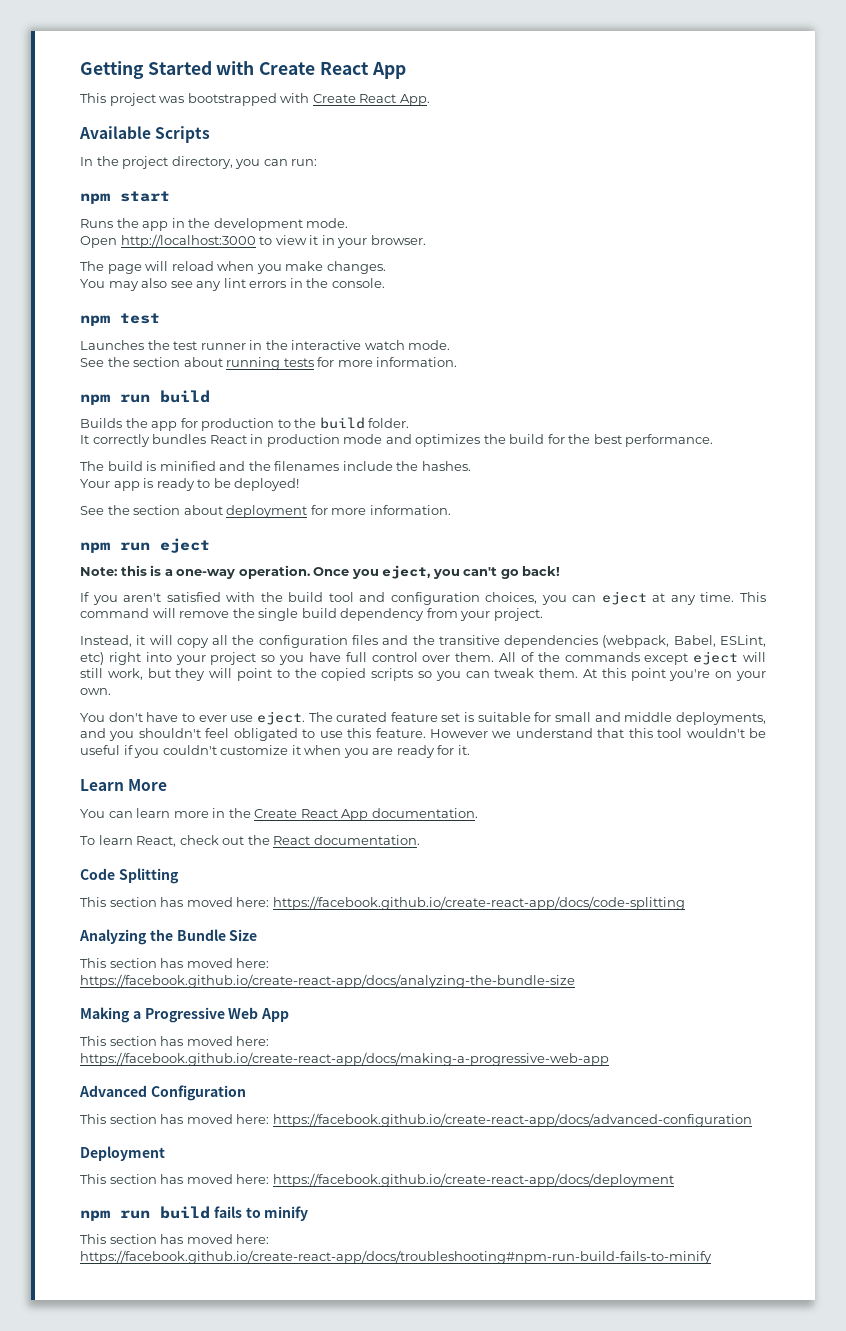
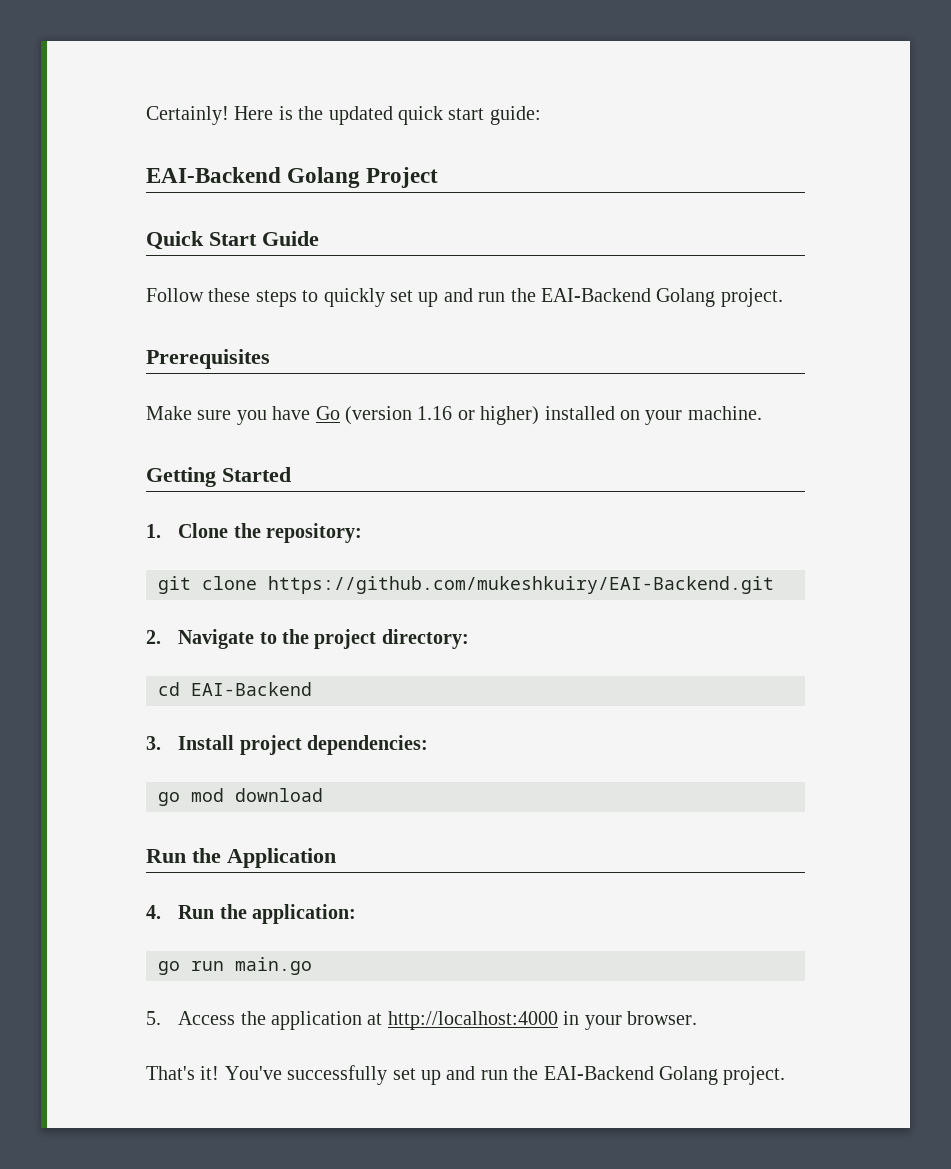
- Getting Started with Create React App
- This project was bootstrapped with Create React App.
- Available Scripts
- In the project directory, you can run:
- npm start
- Runs the app in the development mode.
- Open http://localhost:3000 to view it in your browser.
- The page will reload when you make changes.
- You may also see any lint errors in the console.
- npm test
- Launches the test runner in the interactive watch mode.
- See the section about running tests for more information.
- npm run build
- Builds the app for production to the build folder.
- It correctly bundles React in production mode and optimizes the build for the best performance.
- The build is minified and the filenames include the hashes.
- Your app is ready to be deployed!
- See the section about deployment for more information.
- npm run eject
- Note: this is a one-way operation. Once you eject, you can't go back!
- If you aren't satisfied with the build tool and configuration choices, you can eject at any time. This command will remove the single build dependency from your project.
- Instead, it will copy all the configuration files and the transitive dependencies (webpack, Babel, ESLint, etc) right into your project so you have full control over them. All of the commands except eject will still work, but they will point to the copied scripts so you can tweak them. At this point you're on your own.
- You don't have to ever use eject. The curated feature set is suitable for small and middle deployments, and you shouldn't feel obligated to use this feature. However we understand that this tool wouldn't be useful if you couldn't customize it when you are ready for it.
- Learn More
- You can learn more in the Create React App documentation.
- To learn React, check out the React documentation.
- Code Splitting
- This section has moved here: https://facebook.github.io/create-react-app/docs/code-splitting
- Analyzing the Bundle Size
- This section has moved here: https://facebook.github.io/create-react-app/docs/analyzing-the-bundle-size
- Making a Progressive Web App
- This section has moved here: https://facebook.github.io/create-react-app/docs/making-a-progressive-web-app
- Advanced Configuration
- This section has moved here: https://facebook.github.io/create-react-app/docs/advanced-configuration
- Deployment
- This section has moved here: https://facebook.github.io/create-react-app/docs/deployment
- npm run build fails to minify
- This section has moved here: https://facebook.github.io/create-react-app/docs/troubleshooting#npm-run-build-fails-to-minify
+ Certainly! Here is the updated quick start guide:
+ EAI-Backend Golang Project
+ Quick Start Guide
+ Follow these steps to quickly set up and run the EAI-Backend Golang project.
+ Prerequisites
+ Make sure you have Go (version 1.16 or higher) installed on your machine.
+ Getting Started
+ 1. Clone the repository:
+ git clone https://github.com/mukeshkuiry/EAI-Backend.git
+ 2. Navigate to the project directory:
+ cd EAI-Backend
+ 3. Install project dependencies:
+ go mod download
+ Run the Application
+ 4. Run the application:
+ go run main.go
+ 5. Access the application at http://localhost:4000 in your browser.
+ That's it! You've successfully set up and run the EAI-Backend Golang project.

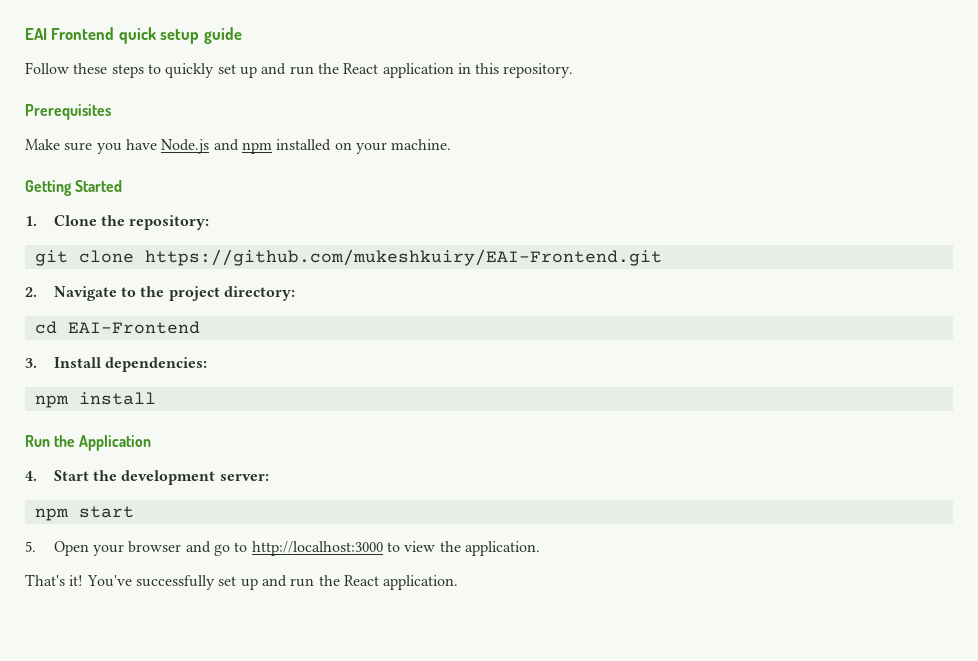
- Certainly! Here is the updated quick start guide:
- EAI-Backend Golang Project
- Quick Start Guide
+ EAI Frontend quick setup guide
- Follow these steps to quickly set up and run the EAI-Backend Golang project.
+ Follow these steps to quickly set up and run the React application in this repository.
- Make sure you have Go (version 1.16 or higher) installed on your machine.
+ Make sure you have Node.js and npm installed on your machine.
- git clone https://github.com/mukeshkuiry/EAI-Backend.git
+ git clone https://github.com/mukeshkuiry/EAI-Frontend.git
- cd EAI-Backend
+ cd EAI-Frontend
- 3. Install project dependencies:
+ 3. Install dependencies:
- go mod download
+ npm install
- 4. Run the application:
- go run main.go
- 5. Access the application at http://localhost:4000 in your browser.
+ 4. Start the development server:
+ npm start
+ 5. Open your browser and go to http://localhost:3000 to view the application.
- You've successfully set up and run the EAI-Backend Golang project.
+ You've successfully set up and run the React application.

